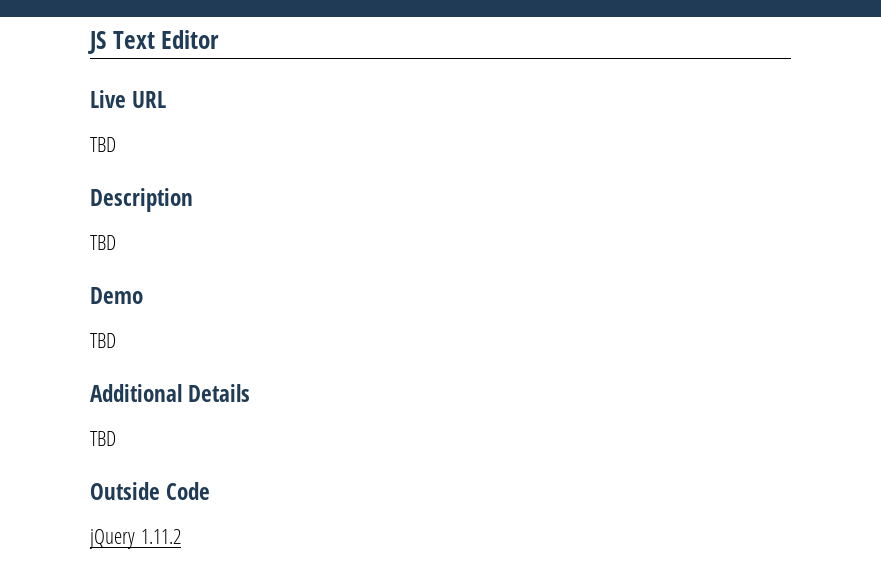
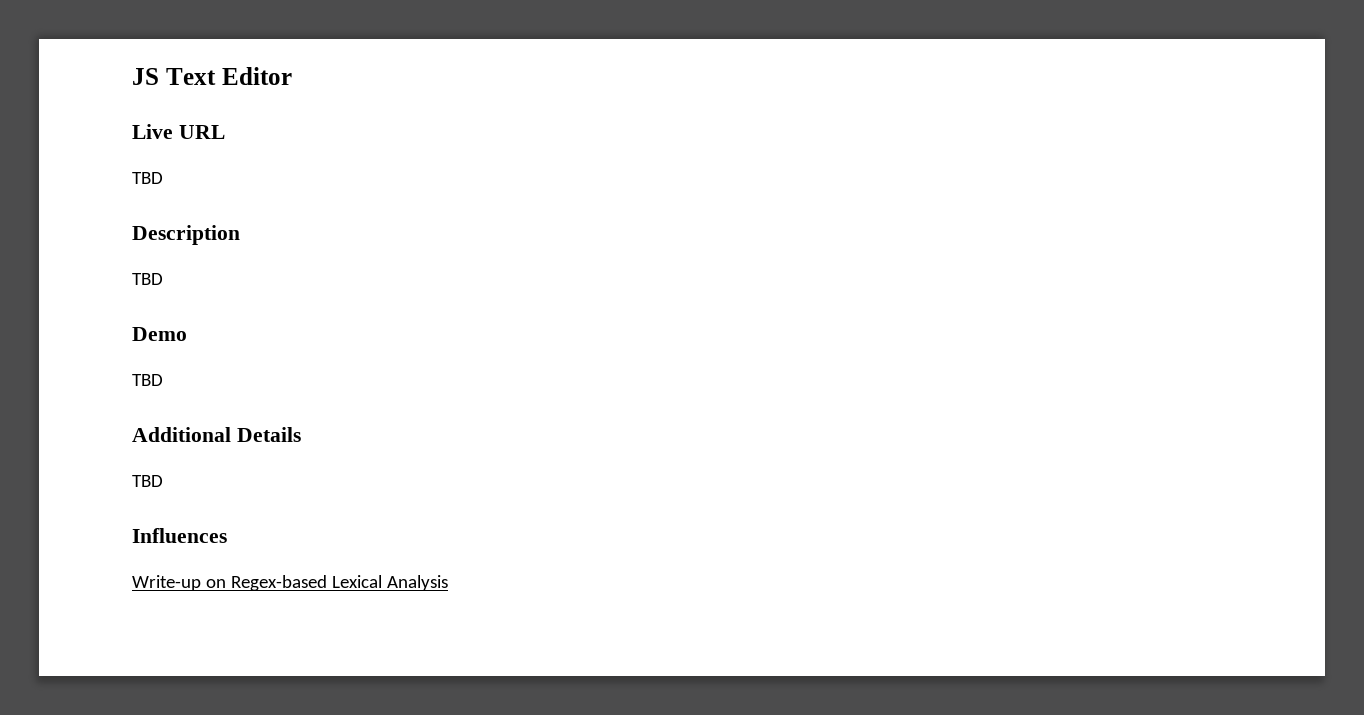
- Outside Code
- jQuery 1.11.2
+ Influences
+ Write-up on Regex-based Lexical Analysis

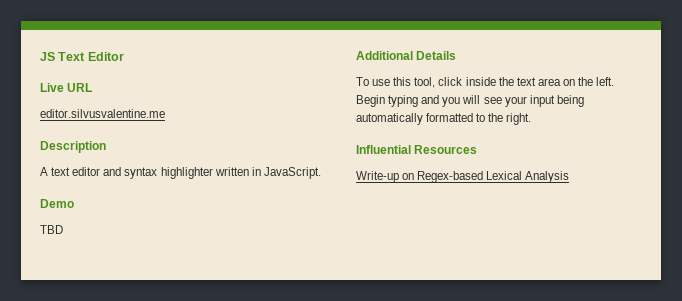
  Live URL
- TBD
+ editor.silvusvalentine.me
  Description
- TBD
+ A text editor and syntax highlighter written in JavaScript.
  Demo
  TBD
  Additional Details
- TBD
- Influences
+ To use this tool, click inside the text area on the left. Begin typing and you will see your input being automatically formatted to the right.
+ Influential Resources

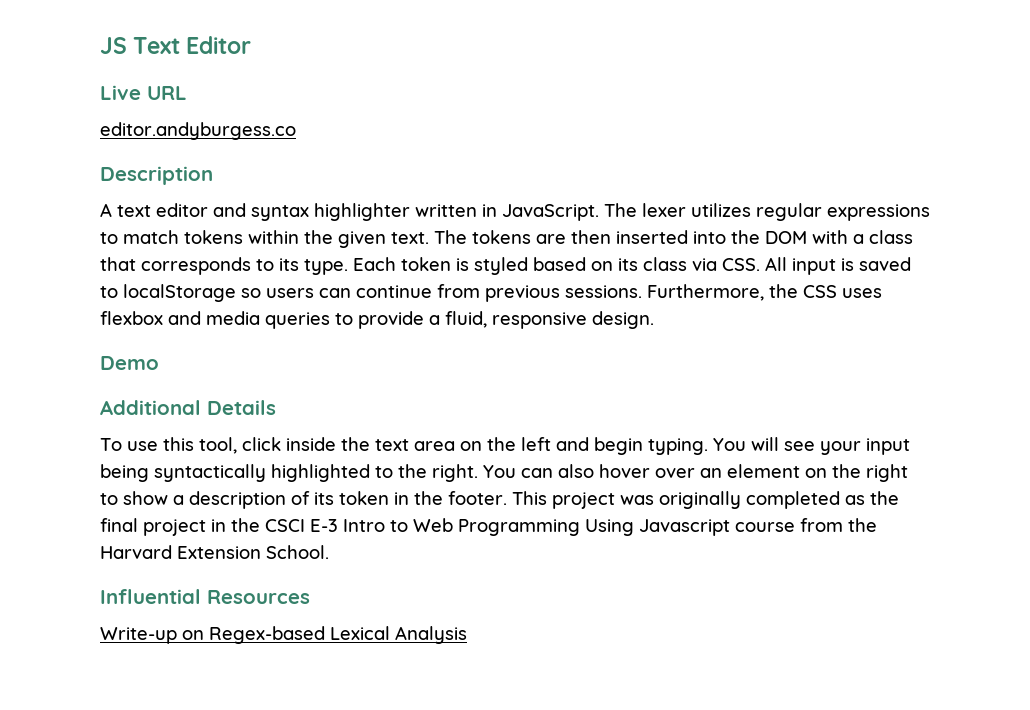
- editor.silvusvalentine.me
+ editor.andyburgess.co
+ The lexer utilizes regular expressions to match tokens within the given text. The tokens are then inserted into the DOM with a class that corresponds to its type. Each token is styled based on its class via CSS. All input is saved to localStorage so users can continue from previous sessions. Furthermore, the CSS uses flexbox and media queries to provide a fluid, responsive design.
- TBD
- To use this tool, click inside the text area on the left. Begin typing and you will see your input being automatically formatted to the right.
+ To use this tool, click inside the text area on the left and begin typing. You will see your input being syntactically highlighted to the right. You can also hover over an element on the right to show a description of its token in the footer. This project was originally completed as the final project in the CSCI E-3 Intro to Web Programming Using Javascript course from the Harvard Extension School.

